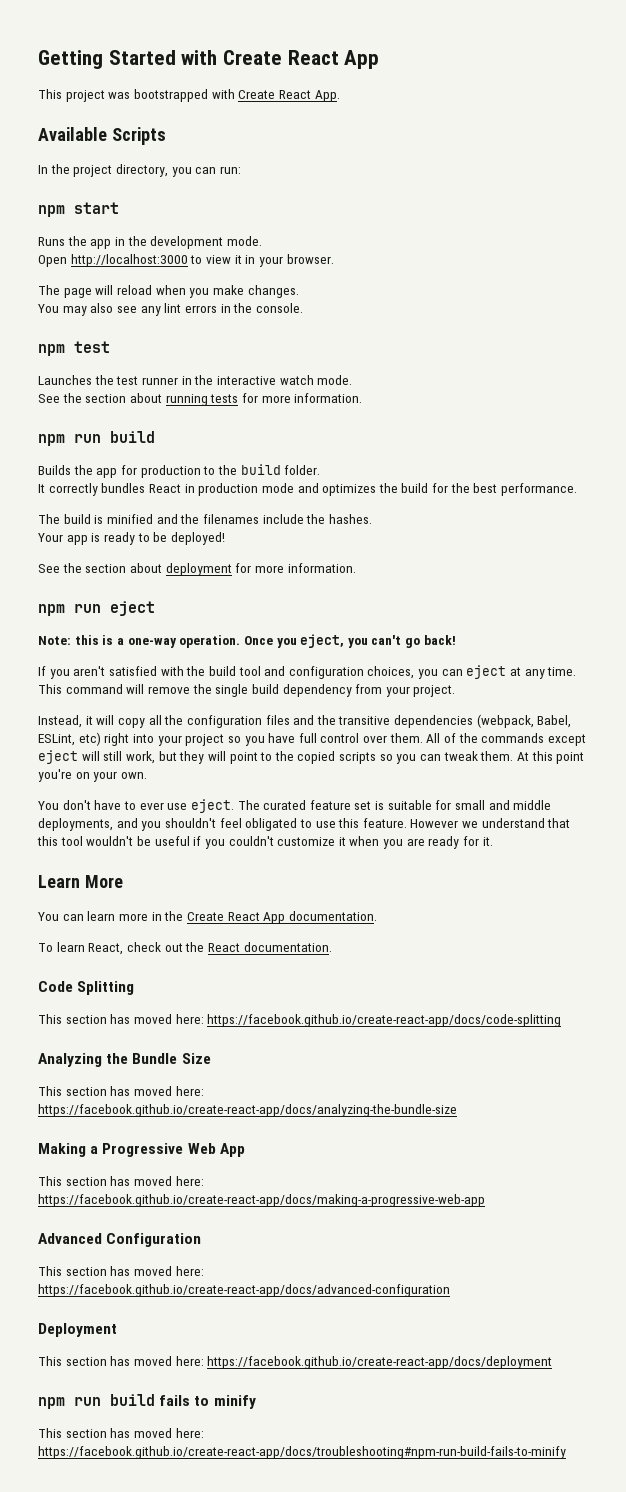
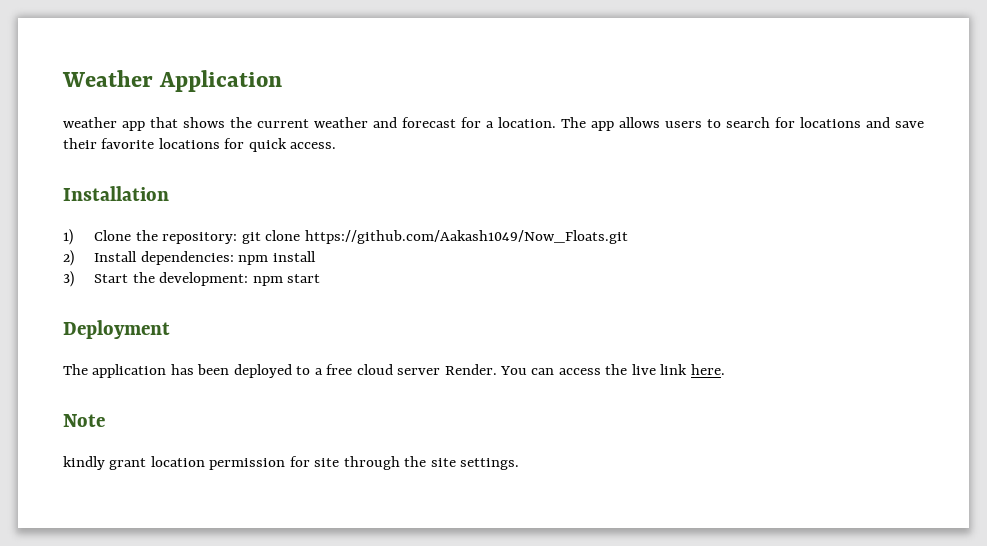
- Getting Started with Create React App
- This project was bootstrapped with Create React App.
- Available Scripts
- In the project directory, you can run:
- npm start
- Runs the app in the development mode.
- Open http://localhost:3000 to view it in your browser.
- The page will reload when you make changes.
- You may also see any lint errors in the console.
- npm test
- Launches the test runner in the interactive watch mode.
- See the section about running tests for more information.
- npm run build
- Builds the app for production to the build folder.
- It correctly bundles React in production mode and optimizes the build for the best performance.
- The build is minified and the filenames include the hashes.
- Your app is ready to be deployed!
- See the section about deployment for more information.
- npm run eject
- Note: this is a one-way operation. Once you eject, you can't go back!
- If you aren't satisfied with the build tool and configuration choices, you can eject at any time. This command will remove the single build dependency from your project.
- Instead, it will copy all the configuration files and the transitive dependencies (webpack, Babel, ESLint, etc) right into your project so you have full control over them. All of the commands except eject will still work, but they will point to the copied scripts so you can tweak them. At this point you're on your own.
- You don't have to ever use eject. The curated feature set is suitable for small and middle deployments, and you shouldn't feel obligated to use this feature. However we understand that this tool wouldn't be useful if you couldn't customize it when you are ready for it.
- Learn More
- You can learn more in the Create React App documentation.
- To learn React, check out the React documentation.
- Code Splitting
- This section has moved here: https://facebook.github.io/create-react-app/docs/code-splitting
- Analyzing the Bundle Size
- This section has moved here: https://facebook.github.io/create-react-app/docs/analyzing-the-bundle-size
- Making a Progressive Web App
- This section has moved here: https://facebook.github.io/create-react-app/docs/making-a-progressive-web-app
- Advanced Configuration
- This section has moved here: https://facebook.github.io/create-react-app/docs/advanced-configuration
+ Weather Application
+ weather app that shows the current weather and forecast for a location. The app allows users to search for locations and save their favorite locations for quick access.
+ Installation
+ 1) Clone the repository: git clone https://github.com/Aakash1049/Now_Floats.git
+ 2) Install dependencies: npm install
+ 3) Start the development: npm start
  Deployment
- This section has moved here: https://facebook.github.io/create-react-app/docs/deployment
- npm run build fails to minify
- This section has moved here: https://facebook.github.io/create-react-app/docs/troubleshooting#npm-run-build-fails-to-minify
+ The application has been deployed to a free cloud server Render. You can access the live link here.
+ Note
+ kindly grant location permission for site through the site settings.

